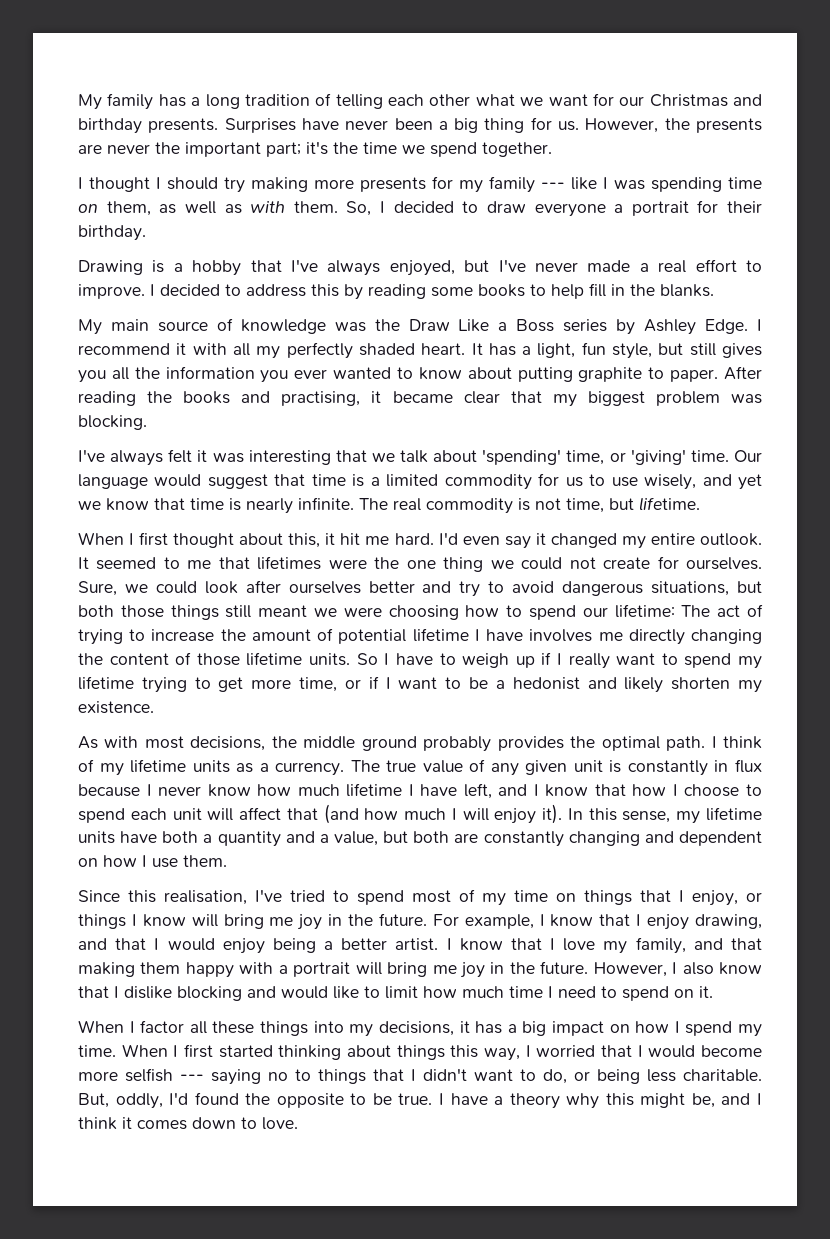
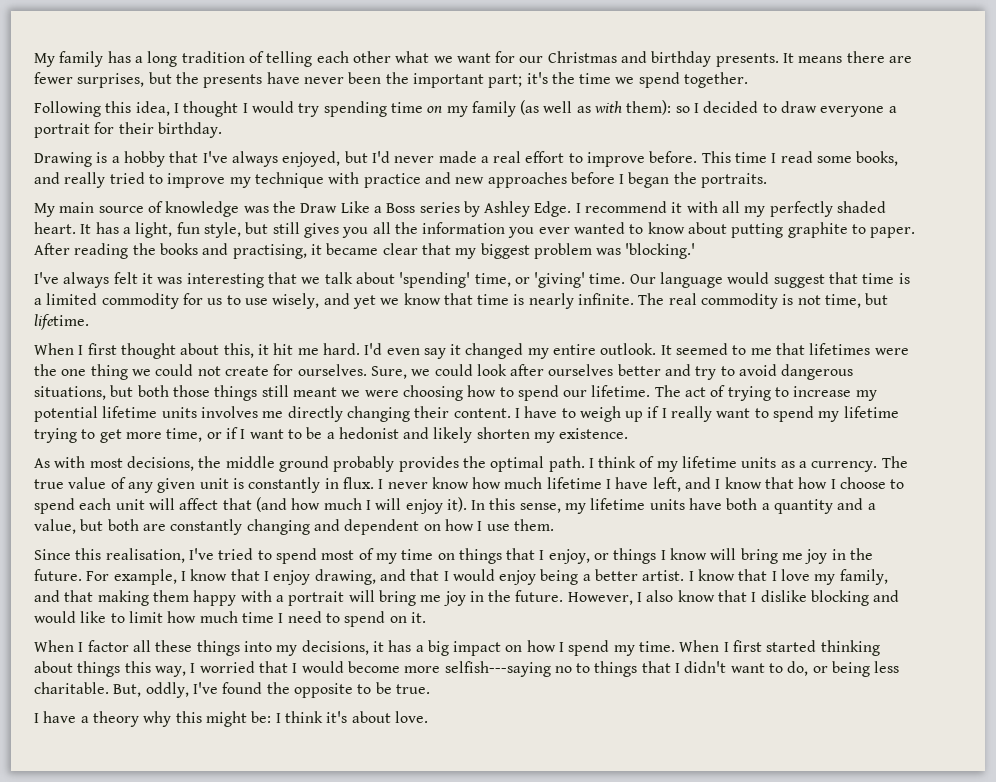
- Surprises have never been a big thing for us. However, the presents are never the important part; it's the time we spend together.
+ It means there are fewer surprises, but the presents have never been the important part; it's the time we spend together.
- I thought I should try making more presents for my family --- like I was spending time on them, as well as with them. So, I decided to draw everyone a portrait for their birthday.
+ Following this idea, I thought I would try spending time on my family (as well as with them): so I decided to draw everyone a portrait for their birthday.
- Drawing is a hobby that I've always enjoyed, but I've never made a real effort to improve. I decided to address this by reading some books to help fill in the blanks.
+ Drawing is a hobby that I've always enjoyed, but I'd never made a real effort to improve before. This time I read some books, and really tried to improve my technique with practice and new approaches before I began the portraits.
- After reading the books and practising, it became clear that my biggest problem was blocking.
+ After reading the books and practising, it became clear that my biggest problem was 'blocking.'
- Sure, we could look after ourselves better and try to avoid dangerous situations, but both those things still meant we were choosing how to spend our lifetime:
+ Sure, we could look after ourselves better and try to avoid dangerous situations, but both those things still meant we were choosing how to spend our lifetime.
- The act of trying to increase the amount of potential lifetime I have involves me directly changing the content of those lifetime units. So I have to weigh up if I really want to spend my lifetime trying to get more time, or if I want to be a hedonist and likely shorten my existence.
+ The act of trying to increase my potential lifetime units involves me directly changing their content. I have to weigh up if I really want to spend my lifetime trying to get more time, or if I want to be a hedonist and likely shorten my existence.
- The true value of any given unit is constantly in flux because I never know how much lifetime I have left, and I know that how I choose to spend each unit will affect that (and how much I will enjoy it).
+ The true value of any given unit is constantly in flux. I never know how much lifetime I have left, and I know that how I choose to spend each unit will affect that (and how much I will enjoy it).
- When I first started thinking about things this way, I worried that I would become more selfish --- saying no to things that I didn't want to do, or being less charitable.
+ When I first started thinking about things this way, I worried that I would become more selfish---saying no to things that I didn't want to do, or being less charitable.
- But, oddly, I'd found the opposite to be true. I have a theory why this might be, and I think it comes down to love.
+ But, oddly, I've found the opposite to be true.
+ I have a theory why this might be: I think it's about love.

